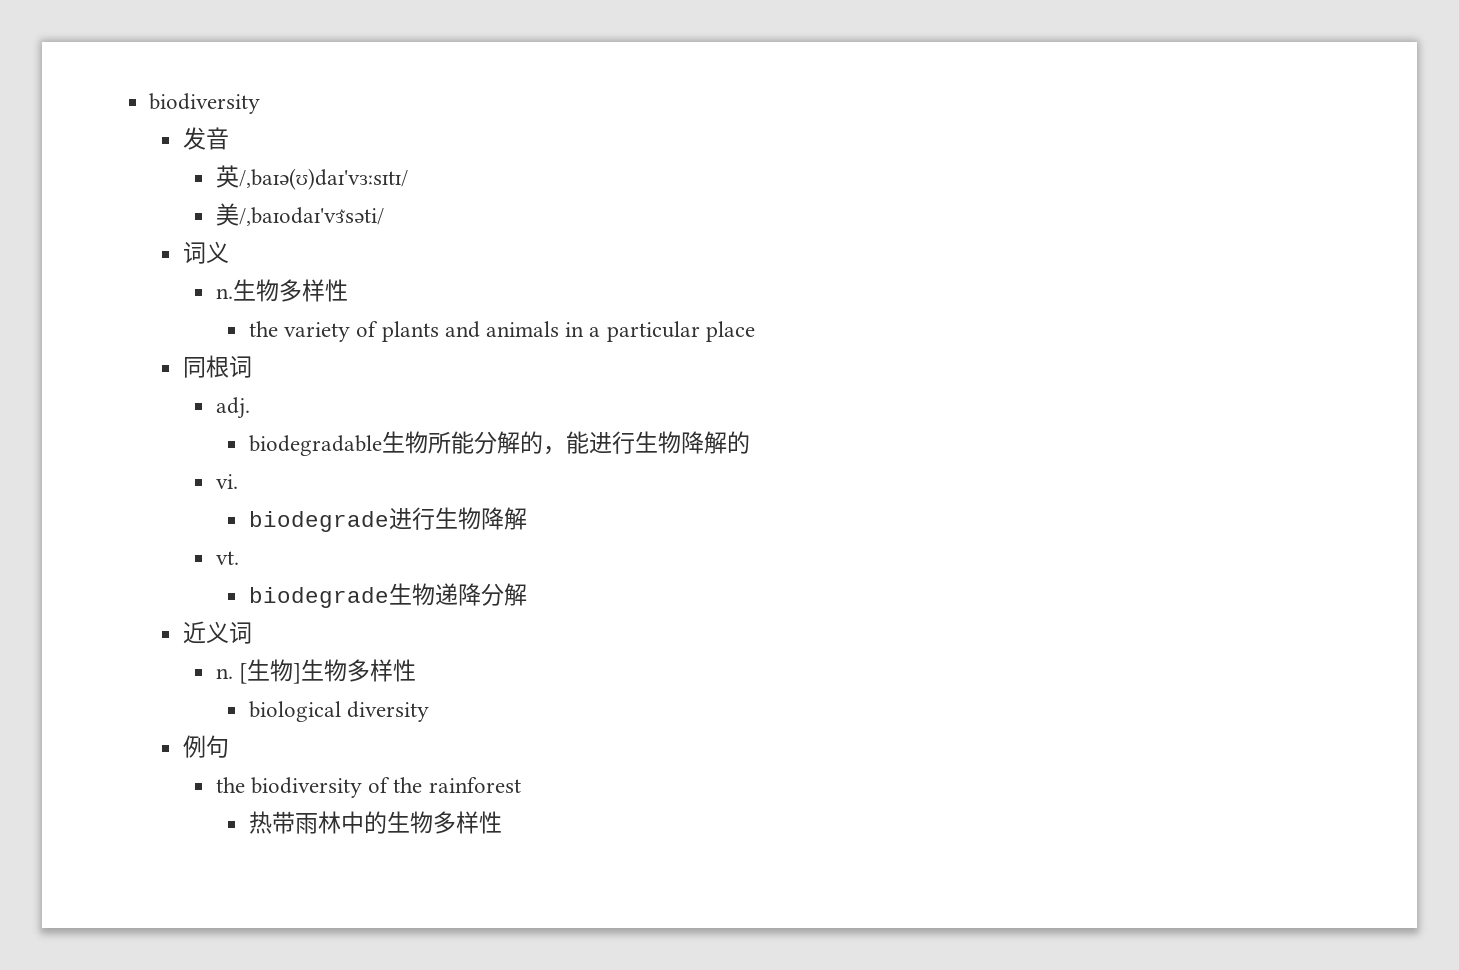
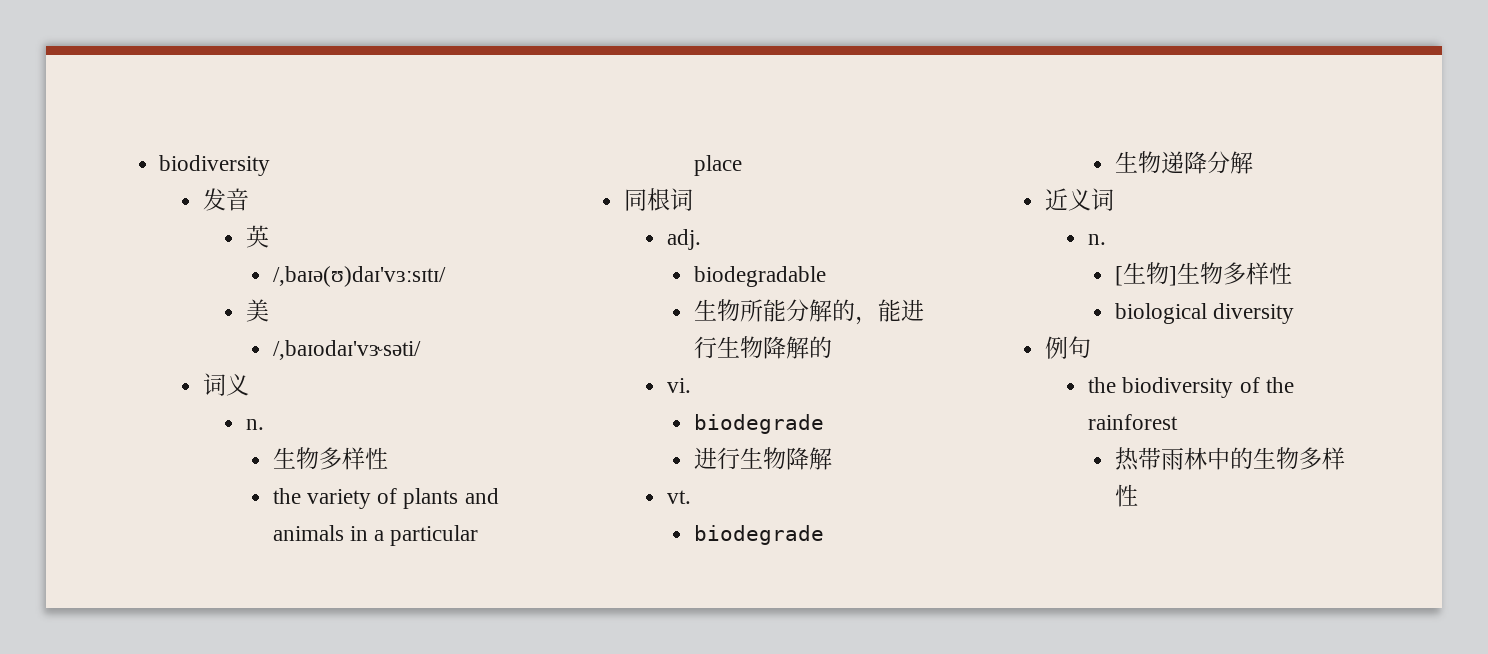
- 英/,baɪə(ʊ)daɪ'vɜːsɪtɪ/
+ 英
+ /,baɪə(ʊ)daɪ'vɜːsɪtɪ/
- 美/,baɪodaɪ'vɝsəti/
+ 美
+ /,baɪodaɪ'vɝsəti/
  词义
- n.生物多样性
+ n.
+ 生物多样性
- biodegradable生物所能分解的，能进行生物降解的
+ biodegradable
+ 生物所能分解的，能进行生物降解的
  vi.
- biodegrade进行生物降解
+ biodegrade
+ 进行生物降解
  vt.
- biodegrade生物递降分解
+ biodegrade
+ 生物递降分解
  近义词
- n. [生物]生物多样性
+ n.
+ [生物]生物多样性

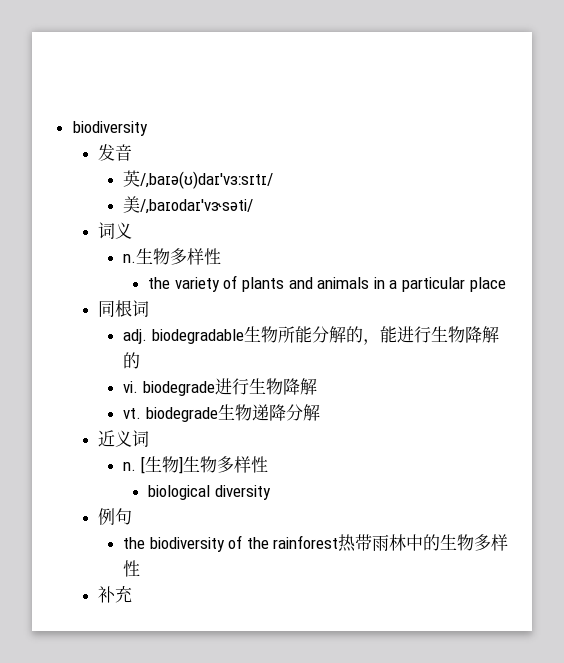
- 英
- /,baɪə(ʊ)daɪ'vɜːsɪtɪ/
+ 英/,baɪə(ʊ)daɪ'vɜːsɪtɪ/
- 美
- /,baɪodaɪ'vɝsəti/
+ 美/,baɪodaɪ'vɝsəti/
  词义
- n.
- 生物多样性
+ n.生物多样性
- adj.
- biodegradable
- 生物所能分解的，能进行生物降解的
+ adj. biodegradable生物所能分解的，能进行生物降解的
- vi.
- biodegrade
- 进行生物降解
+ vi. biodegrade进行生物降解
- vt.
- biodegrade
- 生物递降分解
+ vt. biodegrade生物递降分解
  近义词
- n.
- [生物]生物多样性
+ n. [生物]生物多样性
- the biodiversity of the rainforest
- 热带雨林中的生物多样性
+ the biodiversity of the rainforest热带雨林中的生物多样性
+ 补充

